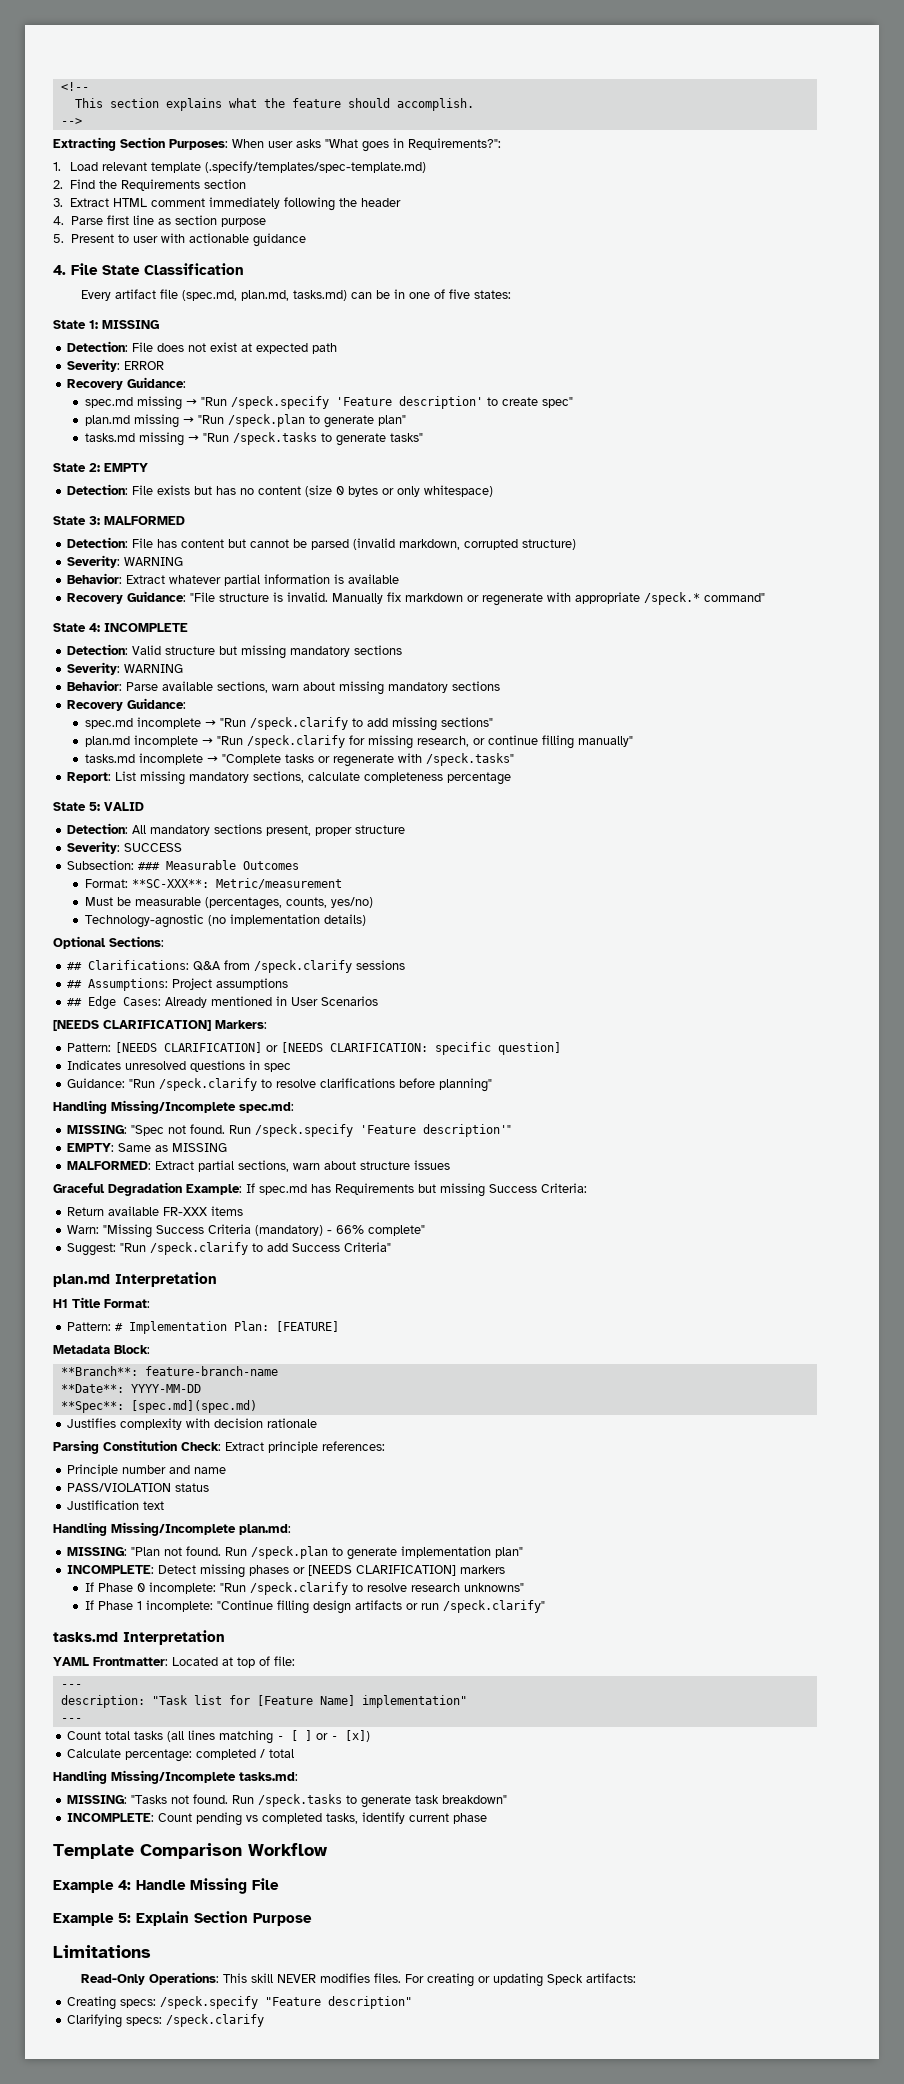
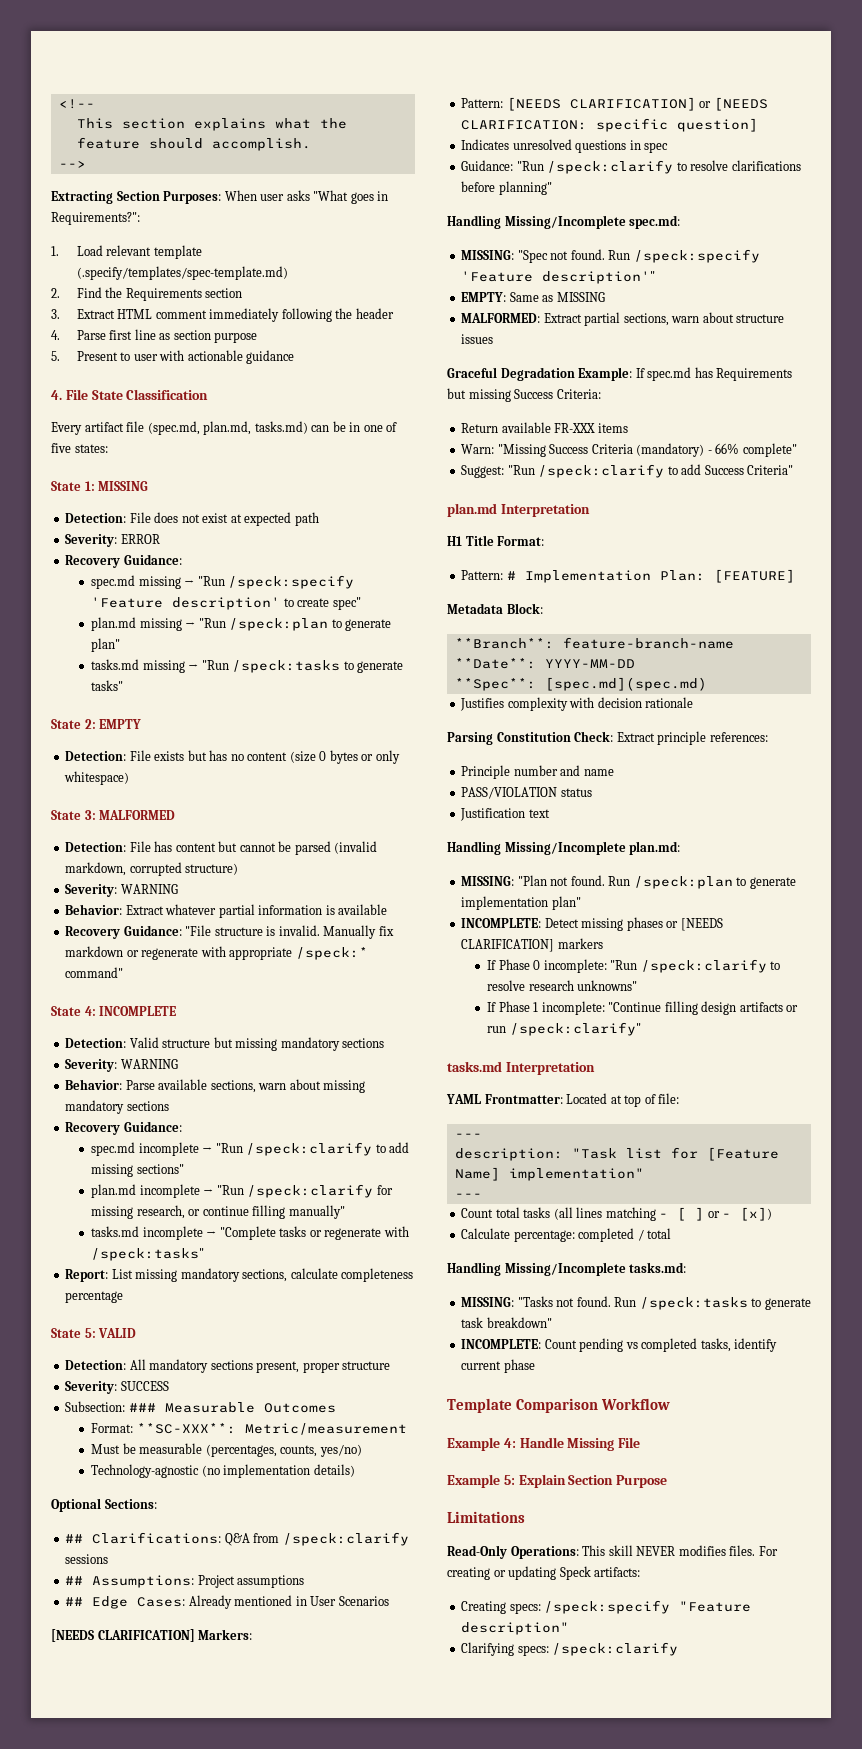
- spec.md missing → "Run /speck.specify 'Feature description' to create spec"
+ spec.md missing → "Run /speck:specify 'Feature description' to create spec"
- plan.md missing → "Run /speck.plan to generate plan"
+ plan.md missing → "Run /speck:plan to generate plan"
- tasks.md missing → "Run /speck.tasks to generate tasks"
+ tasks.md missing → "Run /speck:tasks to generate tasks"
- Manually fix markdown or regenerate with appropriate /speck.* command"
+ Manually fix markdown or regenerate with appropriate /speck:* command"
- spec.md incomplete → "Run /speck.clarify to add missing sections"
+ spec.md incomplete → "Run /speck:clarify to add missing sections"
- plan.md incomplete → "Run /speck.clarify for missing research, or continue filling manually"
+ plan.md incomplete → "Run /speck:clarify for missing research, or continue filling manually"
- tasks.md incomplete → "Complete tasks or regenerate with /speck.tasks"
+ tasks.md incomplete → "Complete tasks or regenerate with /speck:tasks"
- ## Clarifications: Q&A from /speck.clarify sessions
+ ## Clarifications: Q&A from /speck:clarify sessions
- Guidance: "Run /speck.clarify to resolve clarifications before planning"
+ Guidance: "Run /speck:clarify to resolve clarifications before planning"
- Run /speck.specify 'Feature description'"
+ Run /speck:specify 'Feature description'"
- Suggest: "Run /speck.clarify to add Success Criteria"
+ Suggest: "Run /speck:clarify to add Success Criteria"
- Run /speck.plan to generate implementation plan"
+ Run /speck:plan to generate implementation plan"
- If Phase 0 incomplete: "Run /speck.clarify to resolve research unknowns"
+ If Phase 0 incomplete: "Run /speck:clarify to resolve research unknowns"
- If Phase 1 incomplete: "Continue filling design artifacts or run /speck.clarify"
+ If Phase 1 incomplete: "Continue filling design artifacts or run /speck:clarify"
- Run /speck.tasks to generate task breakdown"
+ Run /speck:tasks to generate task breakdown"
- Creating specs: /speck.specify "Feature description"
+ Creating specs: /speck:specify "Feature description"
- Clarifying specs: /speck.clarify
+ Clarifying specs: /speck:clarify

